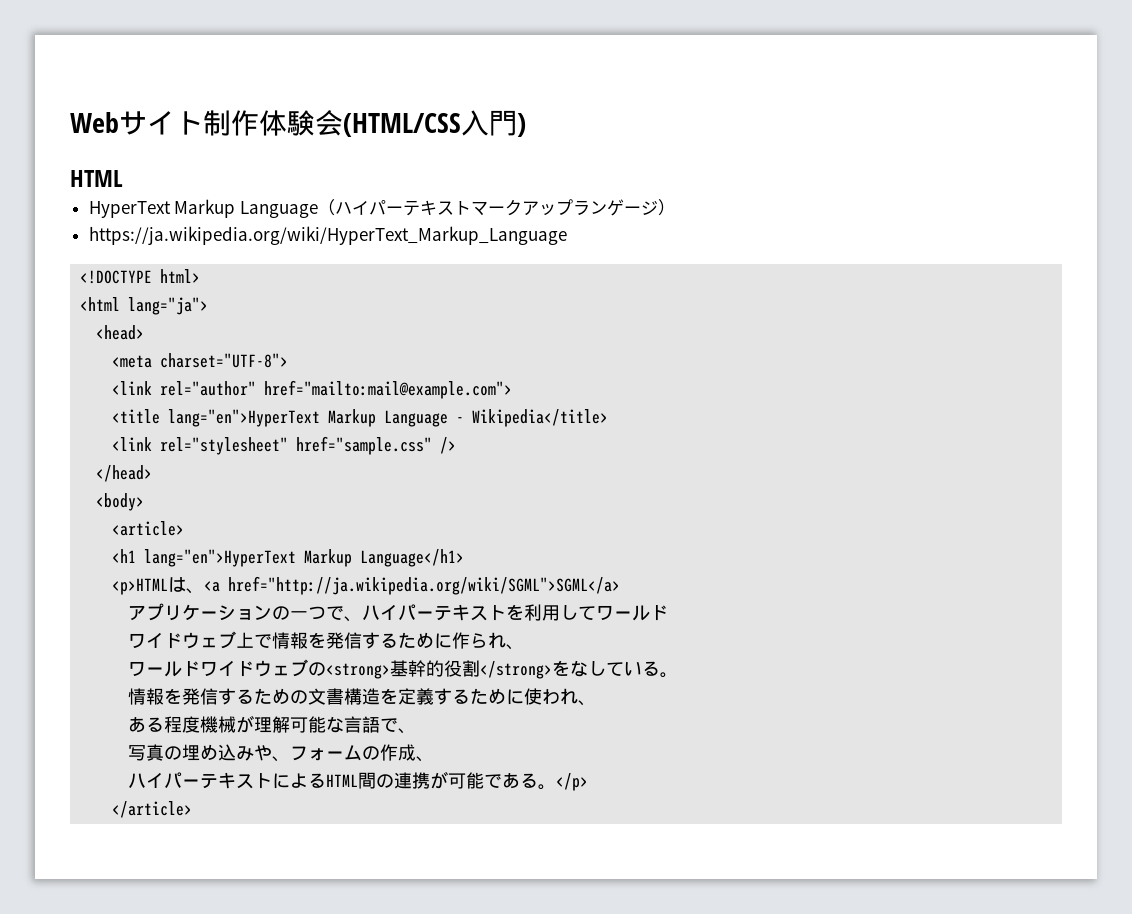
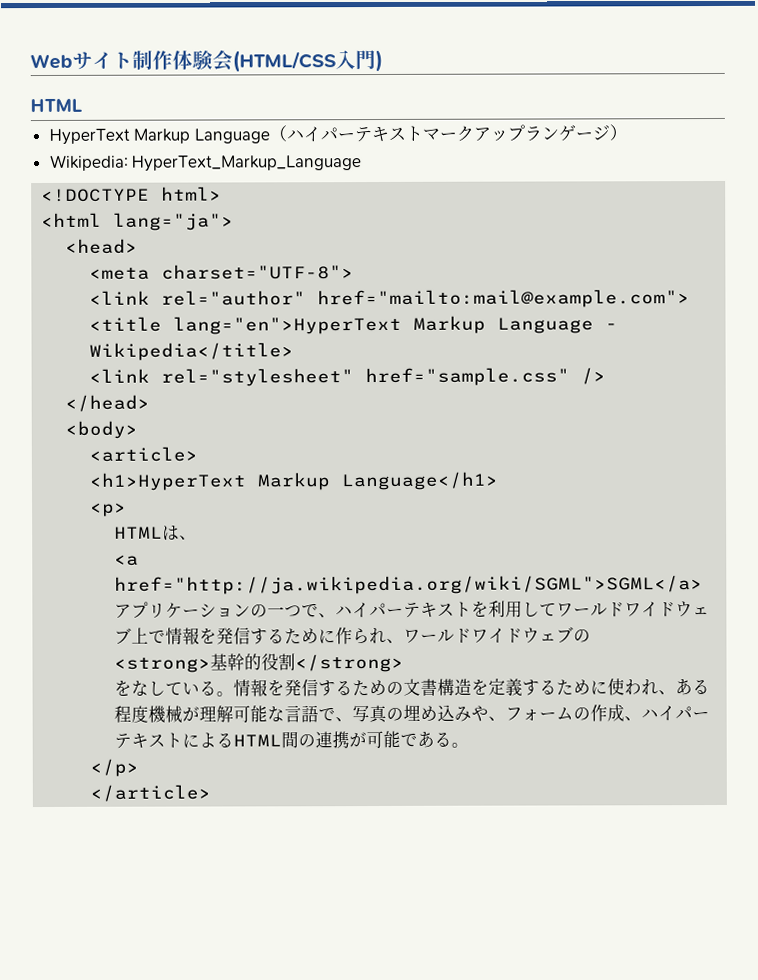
- https://ja.wikipedia.org/wiki/HyperText_Markup_Language
+ Wikipedia: HyperText_Markup_Language
- <h1 lang="en">HyperText Markup Language</h1>
+ <h1>HyperText Markup Language</h1>
- <p>HTMLは、<a href="http://ja.wikipedia.org/wiki/SGML">SGML</a>
+ <p>
+ HTMLは、
+ <a href="http://ja.wikipedia.org/wiki/SGML">SGML</a>
- アプリケーションの一つで、ハイパーテキストを利用してワールド
- ワイドウェブ上で情報を発信するために作られ、
- ワールドワイドウェブの<strong>基幹的役割</strong>をなしている。
- 情報を発信するための文書構造を定義するために使われ、
- ある程度機械が理解可能な言語で、
- 写真の埋め込みや、フォームの作成、
- ハイパーテキストによるHTML間の連携が可能である。</p>
+ アプリケーションの一つで、ハイパーテキストを利用してワールドワイドウェブ上で情報を発信するために作られ、ワールドワイドウェブの
+ <strong>基幹的役割</strong>
+ をなしている。情報を発信するための文書構造を定義するために使われ、ある程度機械が理解可能な言語で、写真の埋め込みや、フォームの作成、ハイパーテキストによるHTML間の連携が可能である。
+ </p>

